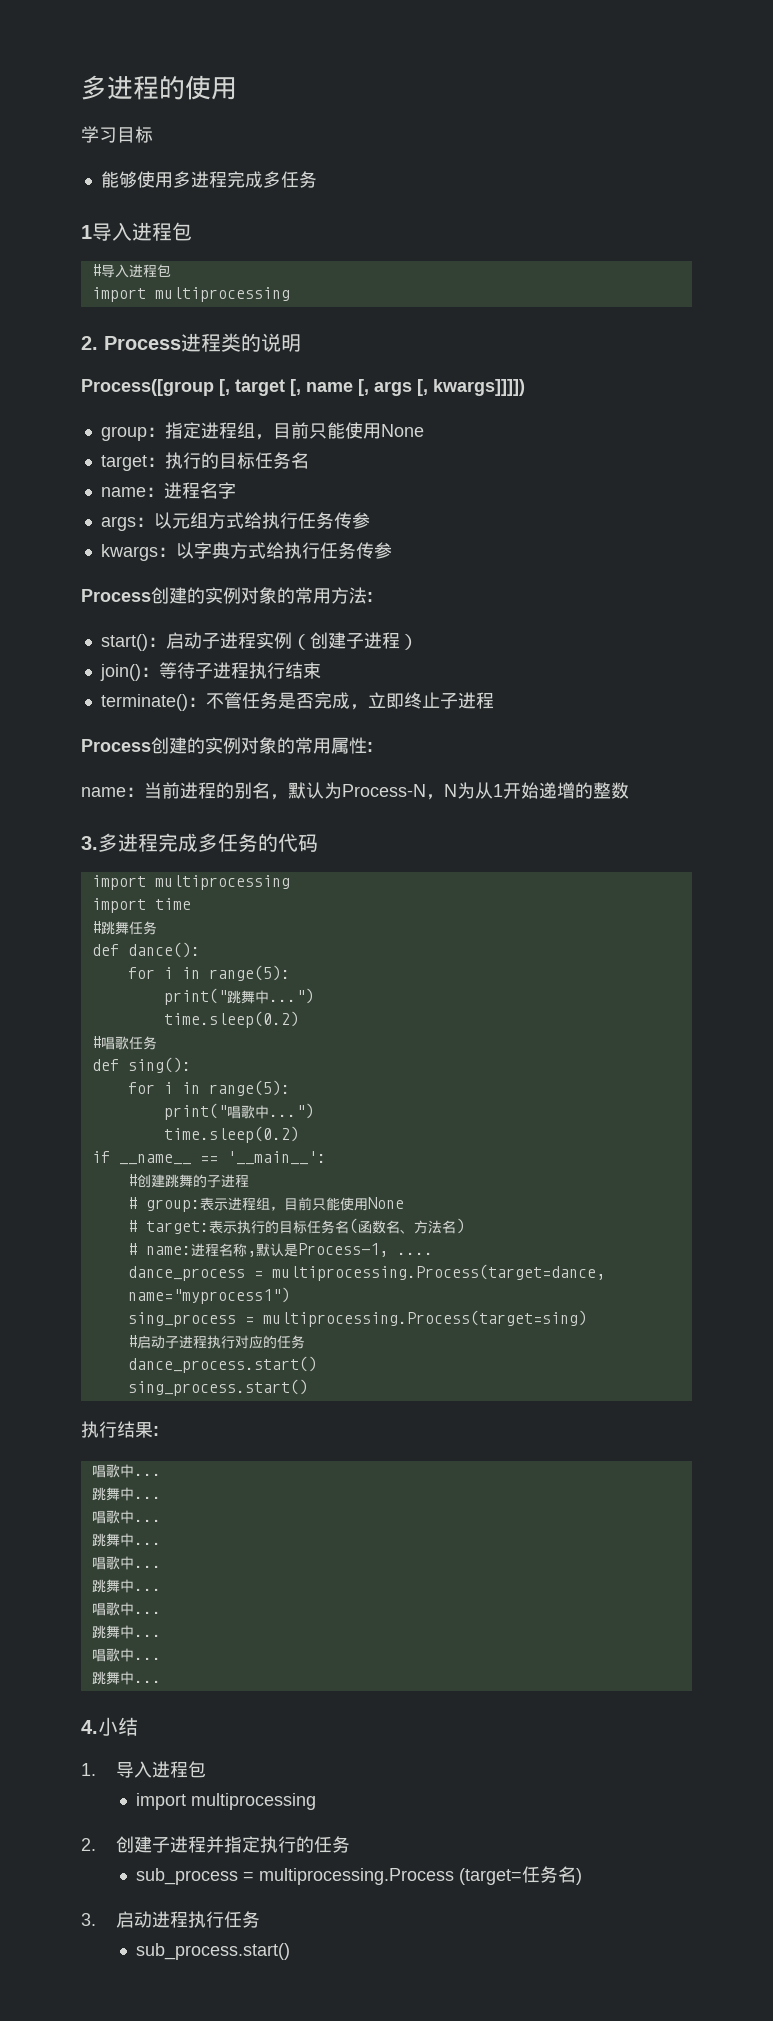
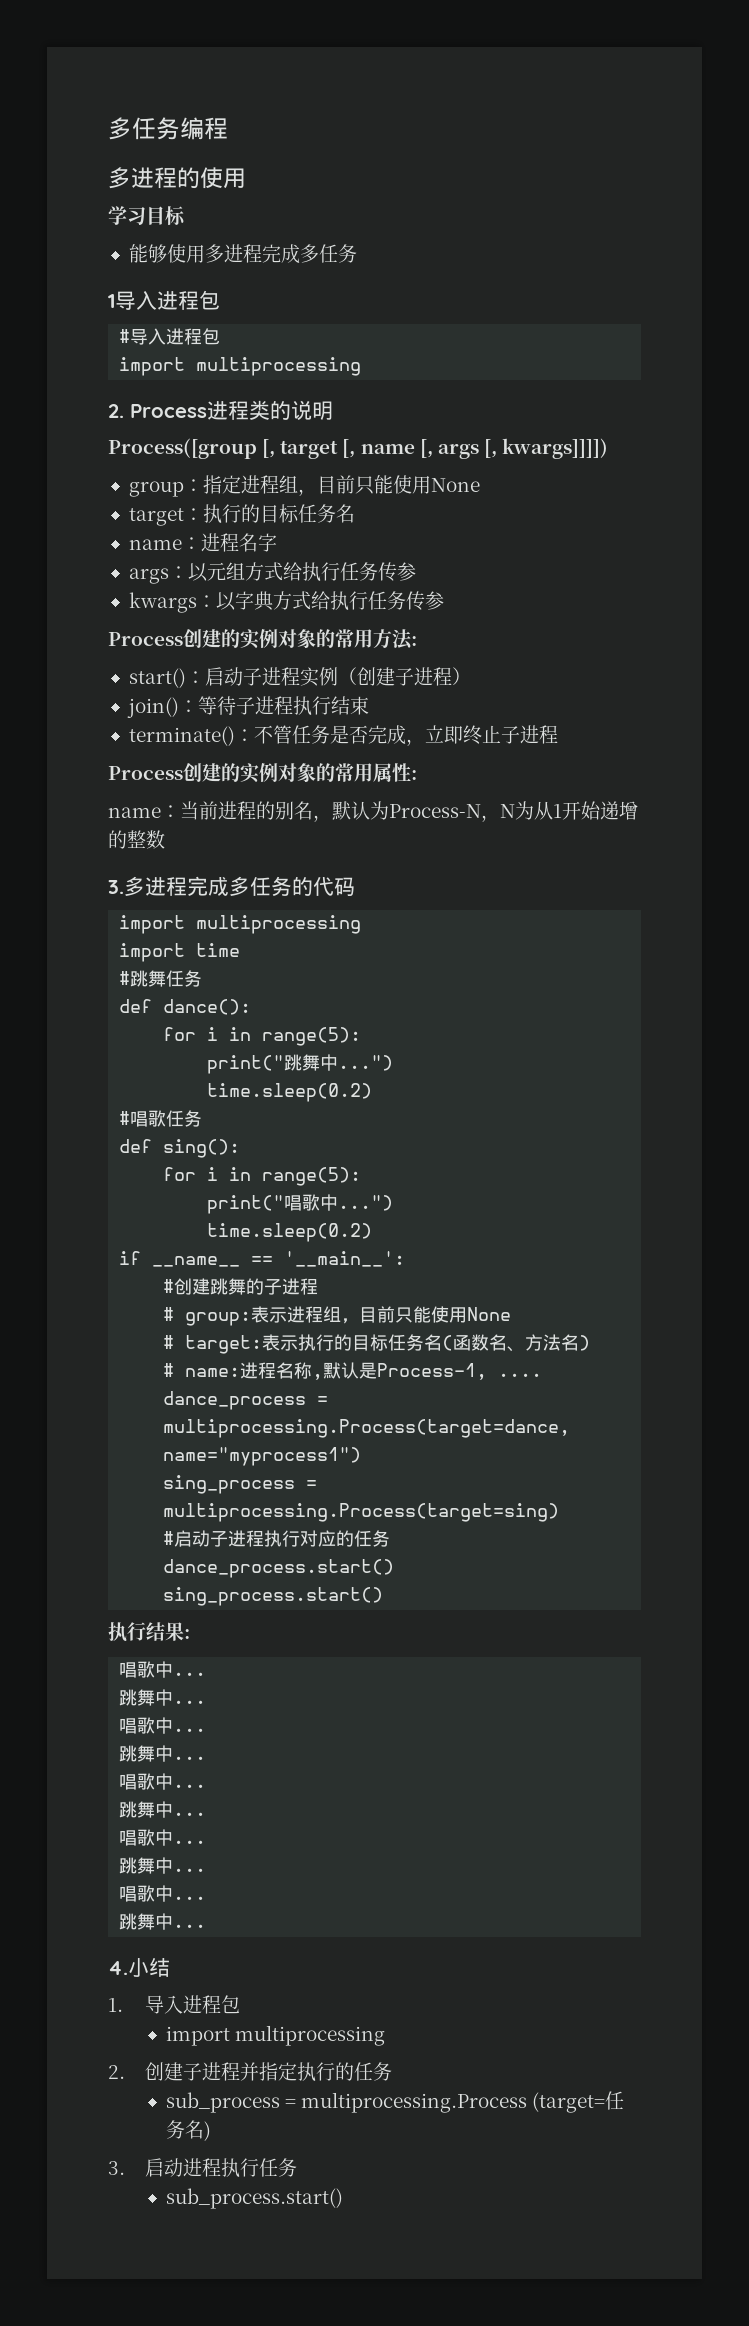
+ 多任务编程

